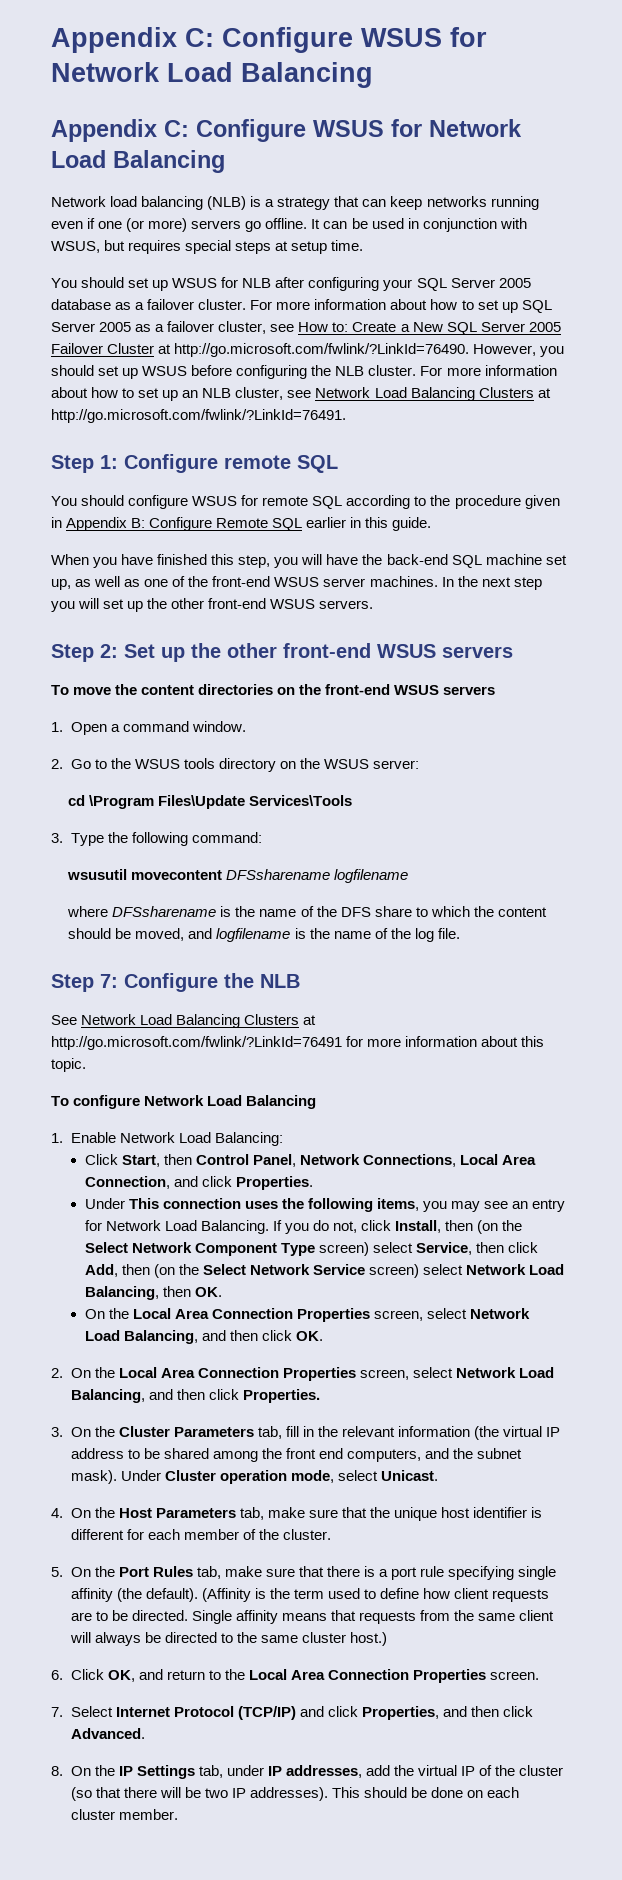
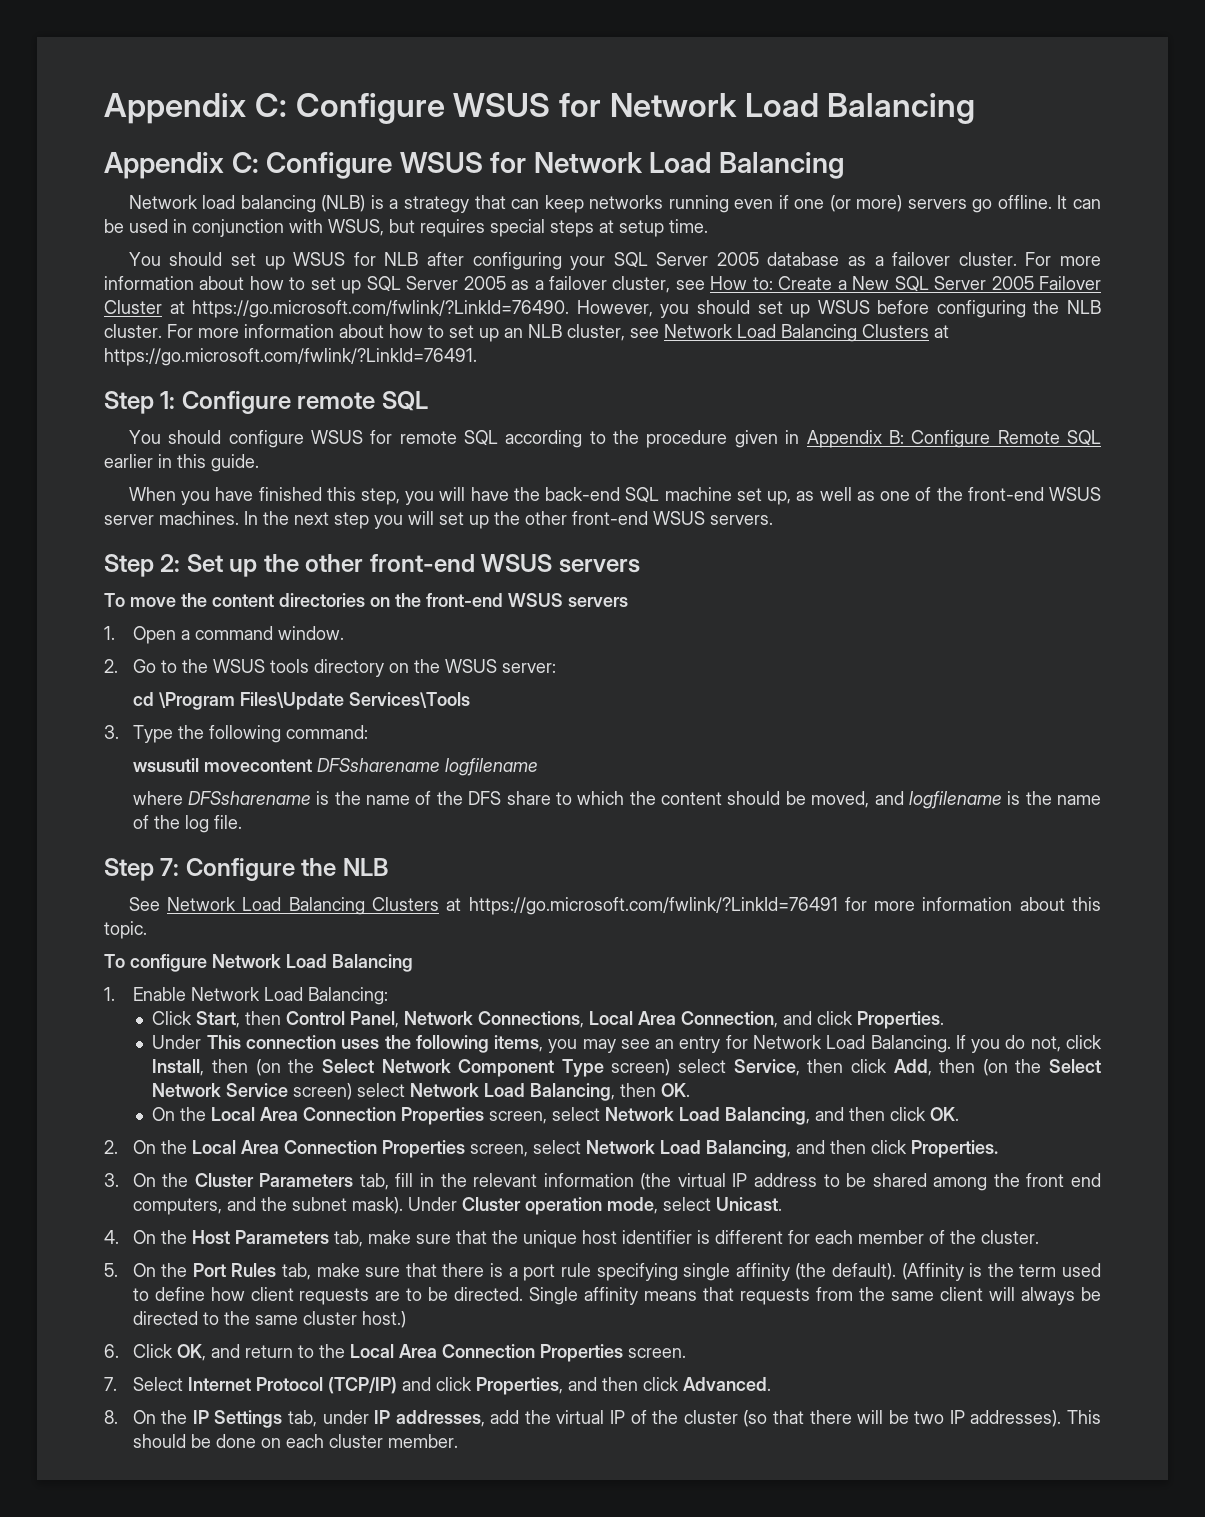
- For more information about how to set up SQL Server 2005 as a failover cluster, see How to: Create a New SQL Server 2005 Failover Cluster at http://go.microsoft.com/fwlink/?LinkId=76490. However, you should set up WSUS before configuring the NLB cluster.
+ For more information about how to set up SQL Server 2005 as a failover cluster, see How to: Create a New SQL Server 2005 Failover Cluster at https://go.microsoft.com/fwlink/?LinkId=76490. However, you should set up WSUS before configuring the NLB cluster.
- For more information about how to set up an NLB cluster, see Network Load Balancing Clusters at http://go.microsoft.com/fwlink/?LinkId=76491.
+ For more information about how to set up an NLB cluster, see Network Load Balancing Clusters at https://go.microsoft.com/fwlink/?LinkId=76491.
- See Network Load Balancing Clusters at http://go.microsoft.com/fwlink/?LinkId=76491 for more information about this topic.
+ See Network Load Balancing Clusters at https://go.microsoft.com/fwlink/?LinkId=76491 for more information about this topic.

